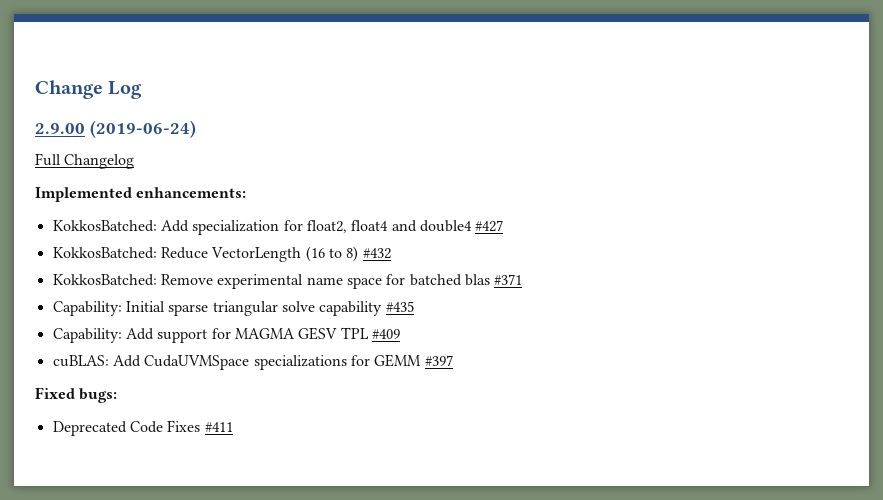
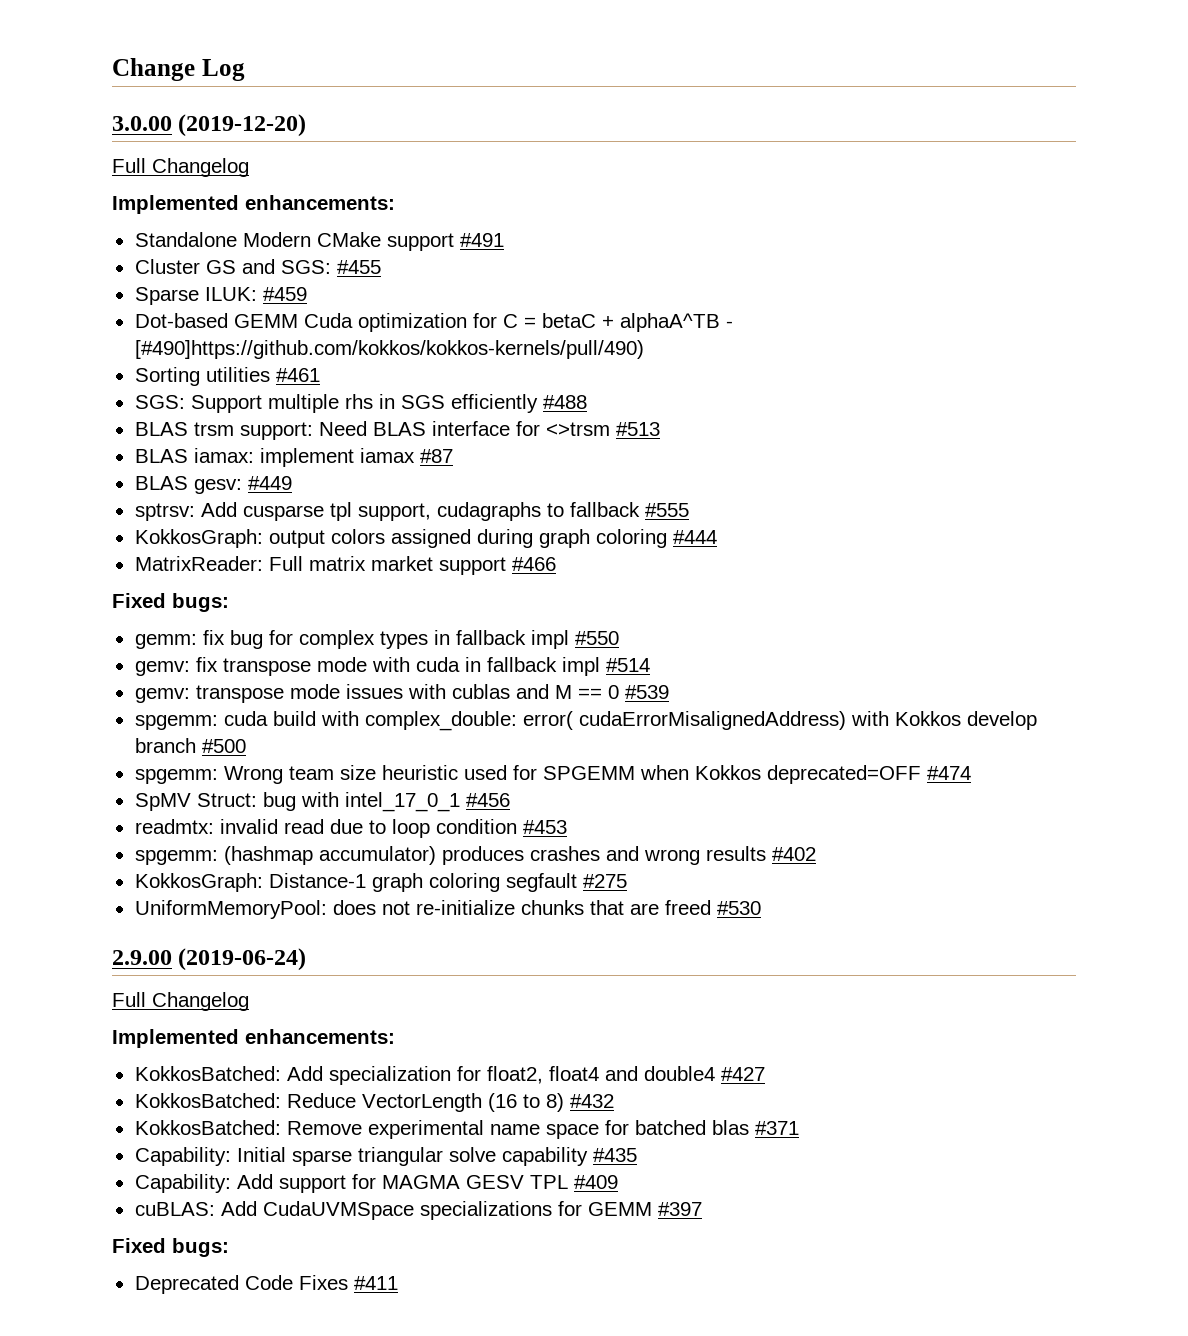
+ 3.0.00 (2019-12-20)
+ Full Changelog
+ Implemented enhancements:
+ Standalone Modern CMake support #491
+ Cluster GS and SGS: #455
+ Sparse ILUK: #459
+ Dot-based GEMM Cuda optimization for C = betaC + alphaA^TB - [#490]https://github.com/kokkos/kokkos-kernels/pull/490)
+ Sorting utilities #461
+ SGS: Support multiple rhs in SGS efficiently #488
+ BLAS trsm support: Need BLAS interface for <>trsm #513
+ BLAS iamax: implement iamax #87
+ BLAS gesv: #449
+ sptrsv: Add cusparse tpl support, cudagraphs to fallback #555
+ KokkosGraph: output colors assigned during graph coloring #444
+ MatrixReader: Full matrix market support #466
+ Fixed bugs:
+ gemm: fix bug for complex types in fallback impl #550
+ gemv: fix transpose mode with cuda in fallback impl #514
+ gemv: transpose mode issues with cublas and M == 0 #539
+ spgemm: cuda build with complex_double: error( cudaErrorMisalignedAddress) with Kokkos develop branch #500
+ spgemm: Wrong team size heuristic used for SPGEMM when Kokkos deprecated=OFF #474
+ SpMV Struct: bug with intel_17_0_1 #456
+ readmtx: invalid read due to loop condition #453
+ spgemm: (hashmap accumulator) produces crashes and wrong results #402
+ KokkosGraph: Distance-1 graph coloring segfault #275
+ UniformMemoryPool: does not re-initialize chunks that are freed #530

